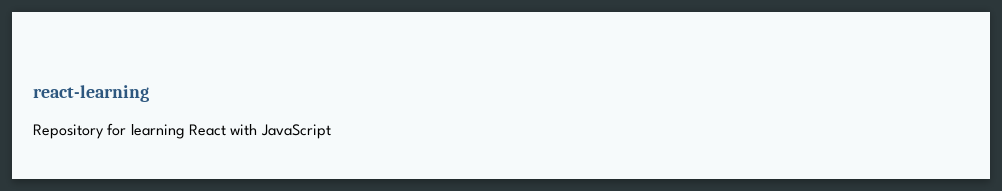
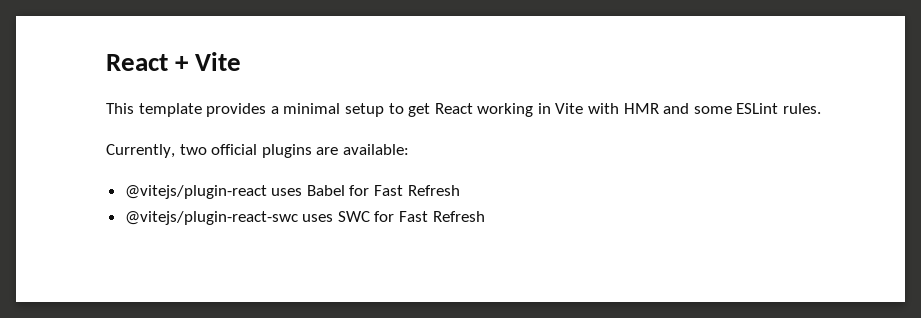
- react-learning
- Repository for learning React with JavaScript
+ React + Vite
+ This template provides a minimal setup to get React working in Vite with HMR and some ESLint rules.
+ Currently, two official plugins are available:
+ @vitejs/plugin-react uses Babel for Fast Refresh
+ @vitejs/plugin-react-swc uses SWC for Fast Refresh

